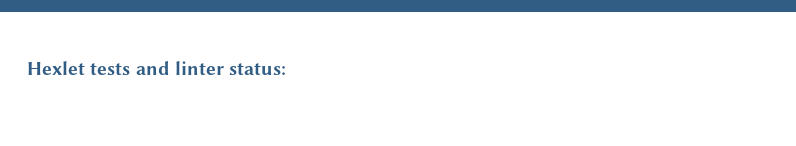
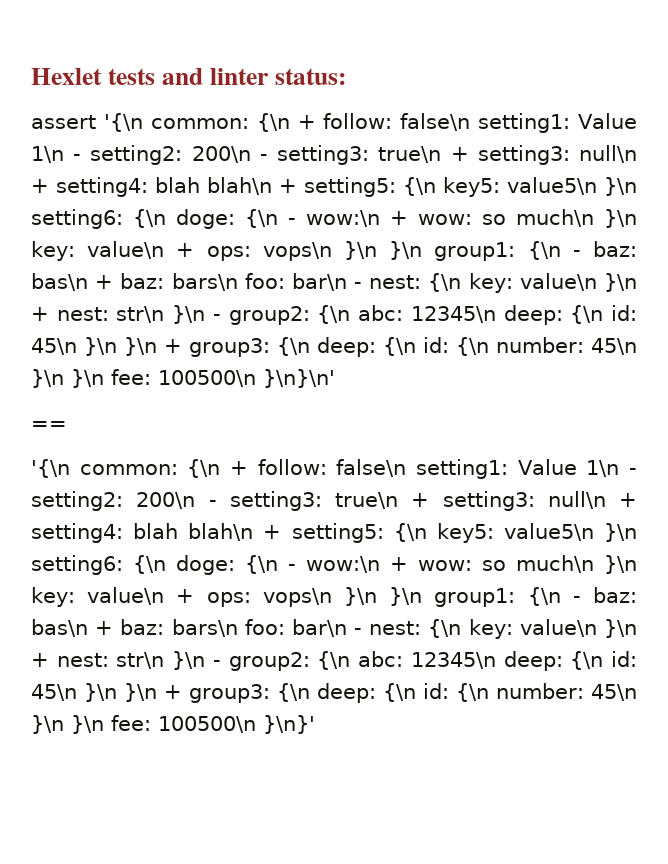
+ assert '{\n common: {\n + follow: false\n setting1: Value 1\n - setting2: 200\n - setting3: true\n + setting3: null\n + setting4: blah blah\n + setting5: {\n key5: value5\n }\n setting6: {\n doge: {\n - wow:\n + wow: so much\n }\n key: value\n + ops: vops\n }\n }\n group1: {\n - baz: bas\n + baz: bars\n foo: bar\n - nest: {\n key: value\n }\n + nest: str\n }\n - group2: {\n abc: 12345\n deep: {\n id: 45\n }\n }\n + group3: {\n deep: {\n id: {\n number: 45\n }\n }\n fee: 100500\n }\n}\n'
+ ==
+ '{\n common: {\n + follow: false\n setting1: Value 1\n - setting2: 200\n - setting3: true\n + setting3: null\n + setting4: blah blah\n + setting5: {\n key5: value5\n }\n setting6: {\n doge: {\n - wow:\n + wow: so much\n }\n key: value\n + ops: vops\n }\n }\n group1: {\n - baz: bas\n + baz: bars\n foo: bar\n - nest: {\n key: value\n }\n + nest: str\n }\n - group2: {\n abc: 12345\n deep: {\n id: 45\n }\n }\n + group3: {\n deep: {\n id: {\n number: 45\n }\n }\n fee: 100500\n }\n}'

